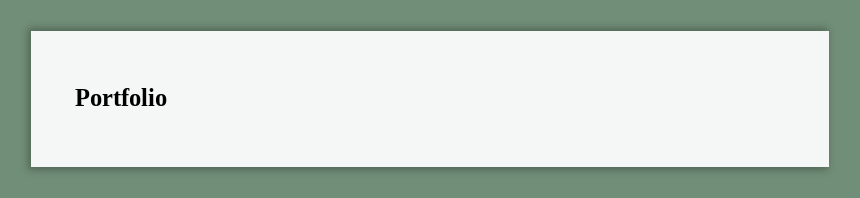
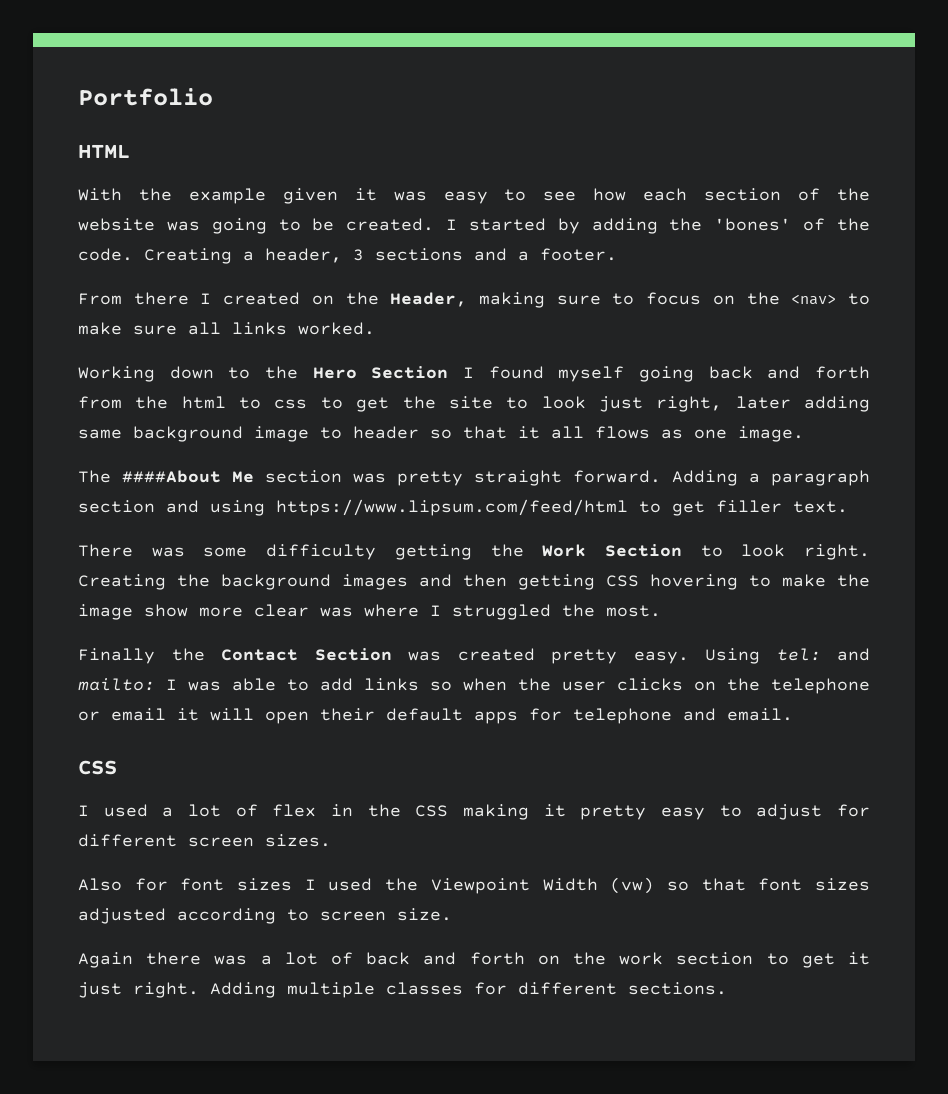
+ HTML
+ With the example given it was easy to see how each section of the website was going to be created. I started by adding the 'bones' of the code. Creating a header, 3 sections and a footer.
+ From there I created on the Header, making sure to focus on the <nav> to make sure all links worked.
+ Working down to the Hero Section I found myself going back and forth from the html to css to get the site to look just right, later adding same background image to header so that it all flows as one image.
+ The ####About Me section was pretty straight forward. Adding a paragraph section and using https://www.lipsum.com/feed/html to get filler text.
+ There was some difficulty getting the Work Section to look right. Creating the background images and then getting CSS hovering to make the image show more clear was where I struggled the most.
+ Finally the Contact Section was created pretty easy. Using tel: and mailto: I was able to add links so when the user clicks on the telephone or email it will open their default apps for telephone and email.
+ CSS
+ I used a lot of flex in the CSS making it pretty easy to adjust for different screen sizes.
+ Also for font sizes I used the Viewpoint Width (vw) so that font sizes adjusted according to screen size.
+ Again there was a lot of back and forth on the work section to get it just right. Adding multiple classes for different sections.

